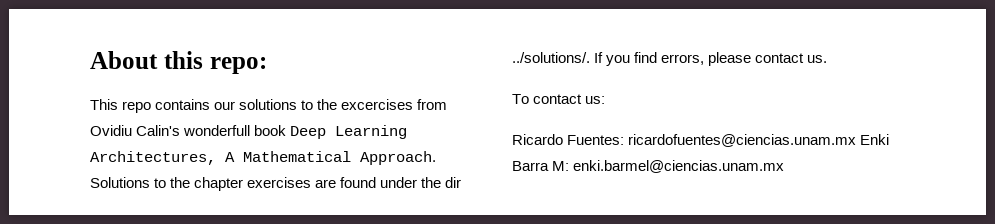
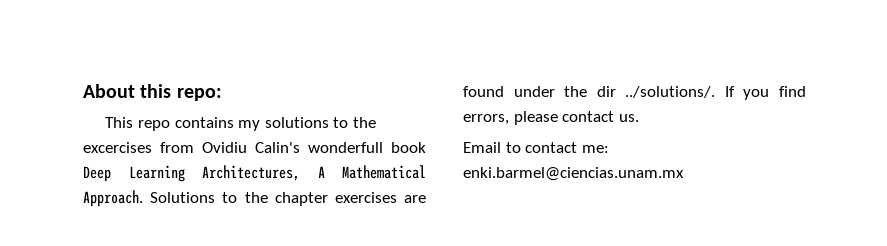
- This repo contains our solutions to the excercises from Ovidiu Calin's wonderfull book Deep Learning Architectures, A Mathematical Approach.
+ This repo contains my solutions to the excercises from Ovidiu Calin's wonderfull book Deep Learning Architectures, A Mathematical Approach.
- To contact us:
- Ricardo Fuentes: ricardofuentes@ciencias.unam.mx Enki Barra M: enki.barmel@ciencias.unam.mx
+ Email to contact me: enki.barmel@ciencias.unam.mx

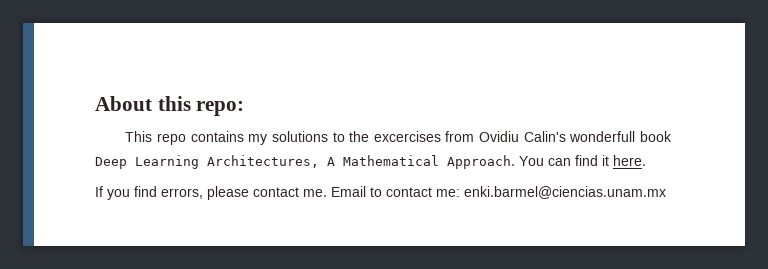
- Solutions to the chapter exercises are found under the dir ../solutions/. If you find errors, please contact us.
- Email to contact me: enki.barmel@ciencias.unam.mx
+ You can find it here.
+ If you find errors, please contact me. Email to contact me: enki.barmel@ciencias.unam.mx

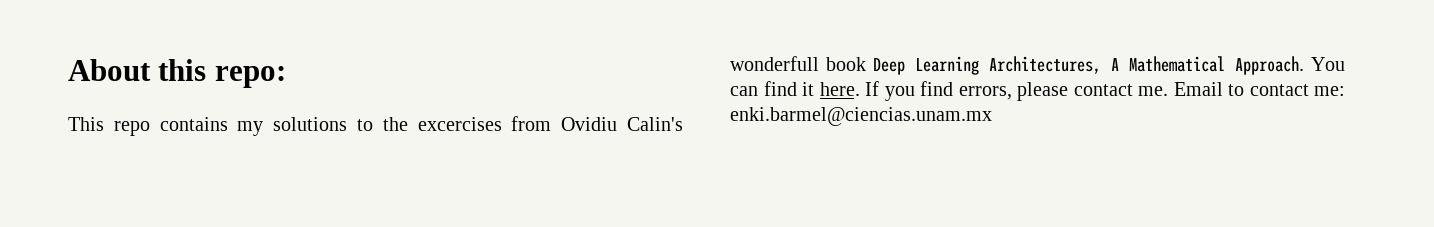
- You can find it here.
- If you find errors, please contact me.
+ You can find it here. If you find errors, please contact me.

